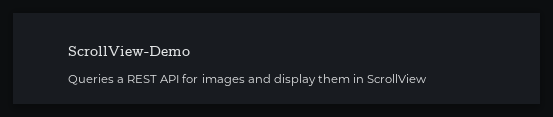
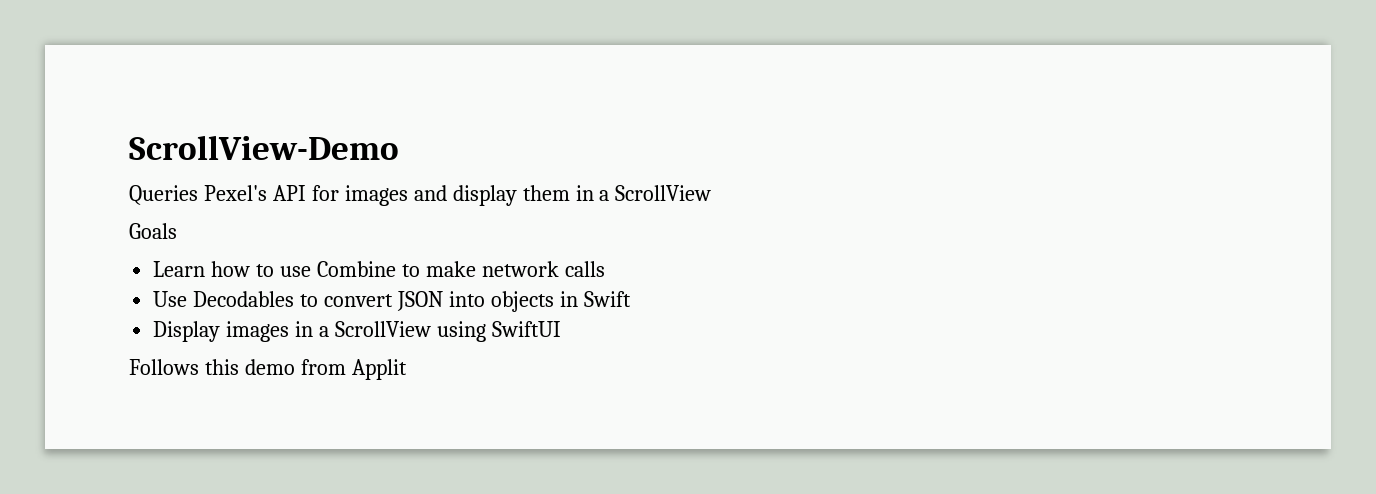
- Queries a REST API for images and display them in ScrollView
+ Queries Pexel's API for images and display them in a ScrollView
+ Goals
+ Learn how to use Combine to make network calls
+ Use Decodables to convert JSON into objects in Swift
+ Display images in a ScrollView using SwiftUI
+ Follows this demo from Applit

